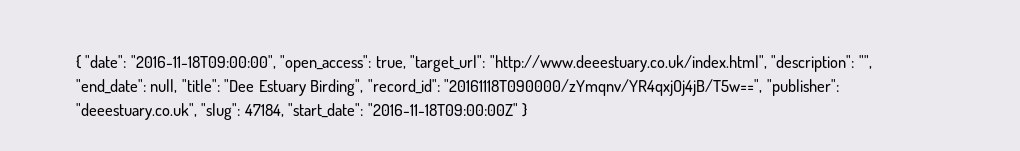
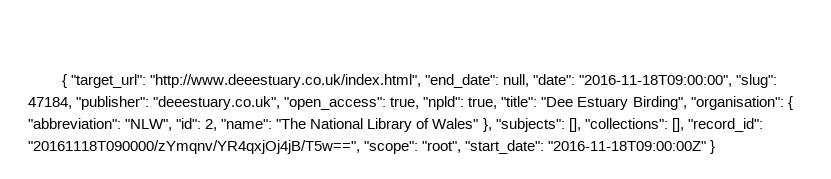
- { "date": "2016-11-18T09:00:00", "open_access": true, "target_url": "http://www.deeestuary.co.uk/index.html", "description": "", "end_date": null, "title": "Dee Estuary Birding", "record_id": "20161118T090000/zYmqnv/YR4qxjOj4jB/T5w==", "publisher": "deeestuary.co.uk", "slug": 47184, "start_date": "2016-11-18T09:00:00Z" }
+ { "target_url": "http://www.deeestuary.co.uk/index.html", "end_date": null, "date": "2016-11-18T09:00:00", "slug": 47184, "publisher": "deeestuary.co.uk", "open_access": true, "npld": true, "title": "Dee Estuary Birding", "organisation": { "abbreviation": "NLW", "id": 2, "name": "The National Library of Wales" }, "subjects": [], "collections": [], "record_id": "20161118T090000/zYmqnv/YR4qxjOj4jB/T5w==", "scope": "root", "start_date": "2016-11-18T09:00:00Z" }

